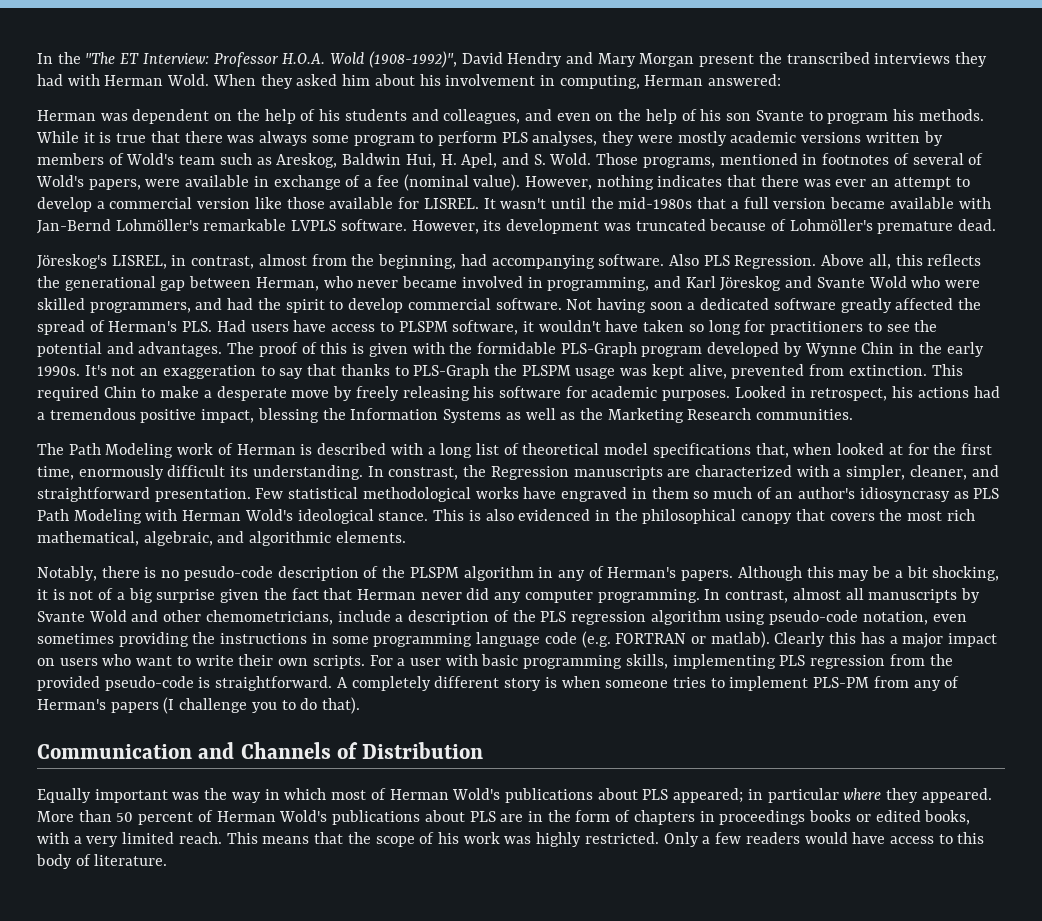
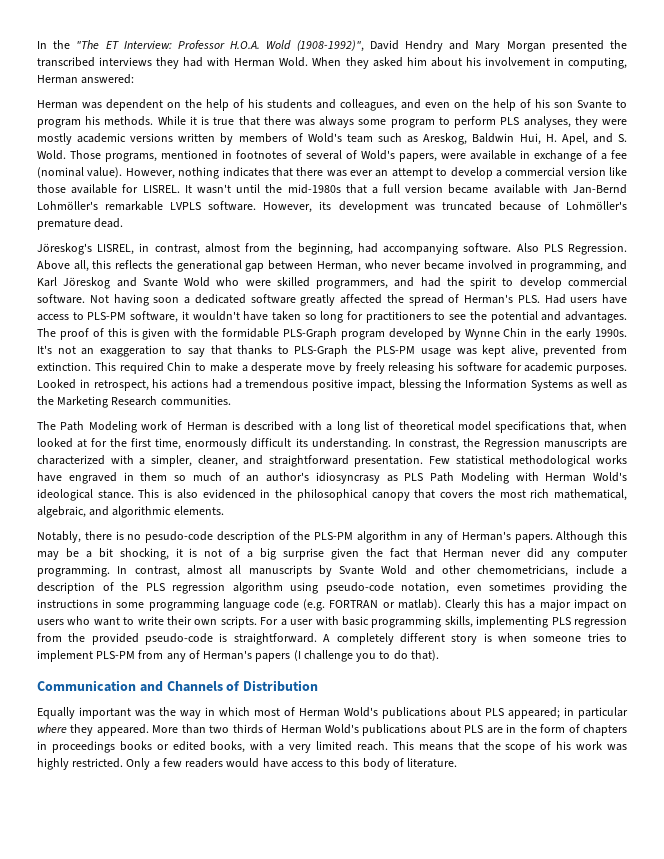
- In the "The ET Interview: Professor H.O.A. Wold (1908-1992)", David Hendry and Mary Morgan present the transcribed interviews they had with Herman Wold.
+ In the "The ET Interview: Professor H.O.A. Wold (1908-1992)", David Hendry and Mary Morgan presented the transcribed interviews they had with Herman Wold.
- Not having soon a dedicated software greatly affected the spread of Herman's PLS. Had users have access to PLSPM software, it wouldn't have taken so long for practitioners to see the potential and advantages.
+ Not having soon a dedicated software greatly affected the spread of Herman's PLS. Had users have access to PLS-PM software, it wouldn't have taken so long for practitioners to see the potential and advantages.
- It's not an exaggeration to say that thanks to PLS-Graph the PLSPM usage was kept alive, prevented from extinction.
+ It's not an exaggeration to say that thanks to PLS-Graph the PLS-PM usage was kept alive, prevented from extinction.
- Notably, there is no pesudo-code description of the PLSPM algorithm in any of Herman's papers.
+ Notably, there is no pesudo-code description of the PLS-PM algorithm in any of Herman's papers.
- More than 50 percent of Herman Wold's publications about PLS are in the form of chapters in proceedings books or edited books, with a very limited reach.
+ More than two thirds of Herman Wold's publications about PLS are in the form of chapters in proceedings books or edited books, with a very limited reach.

